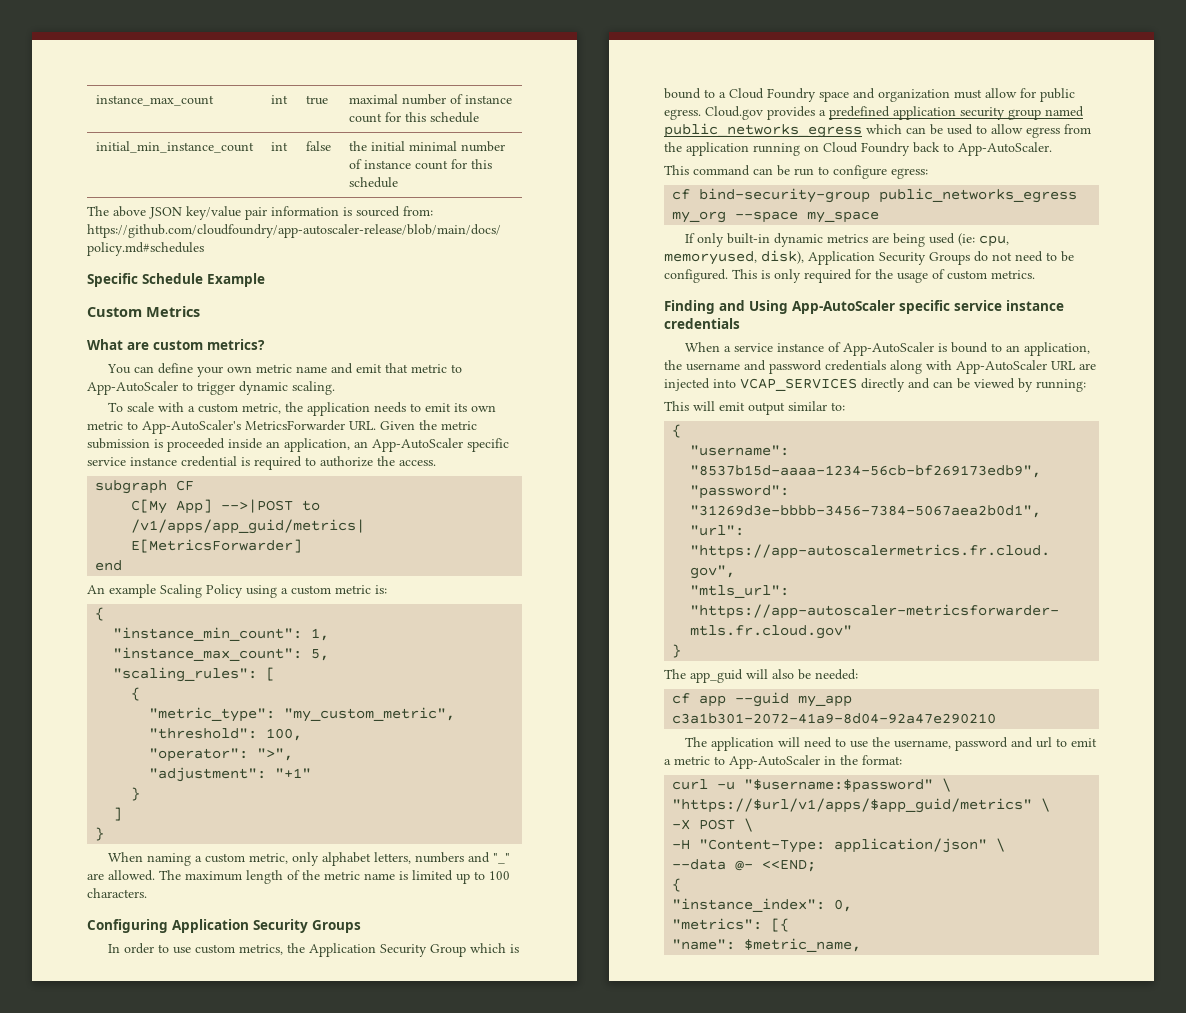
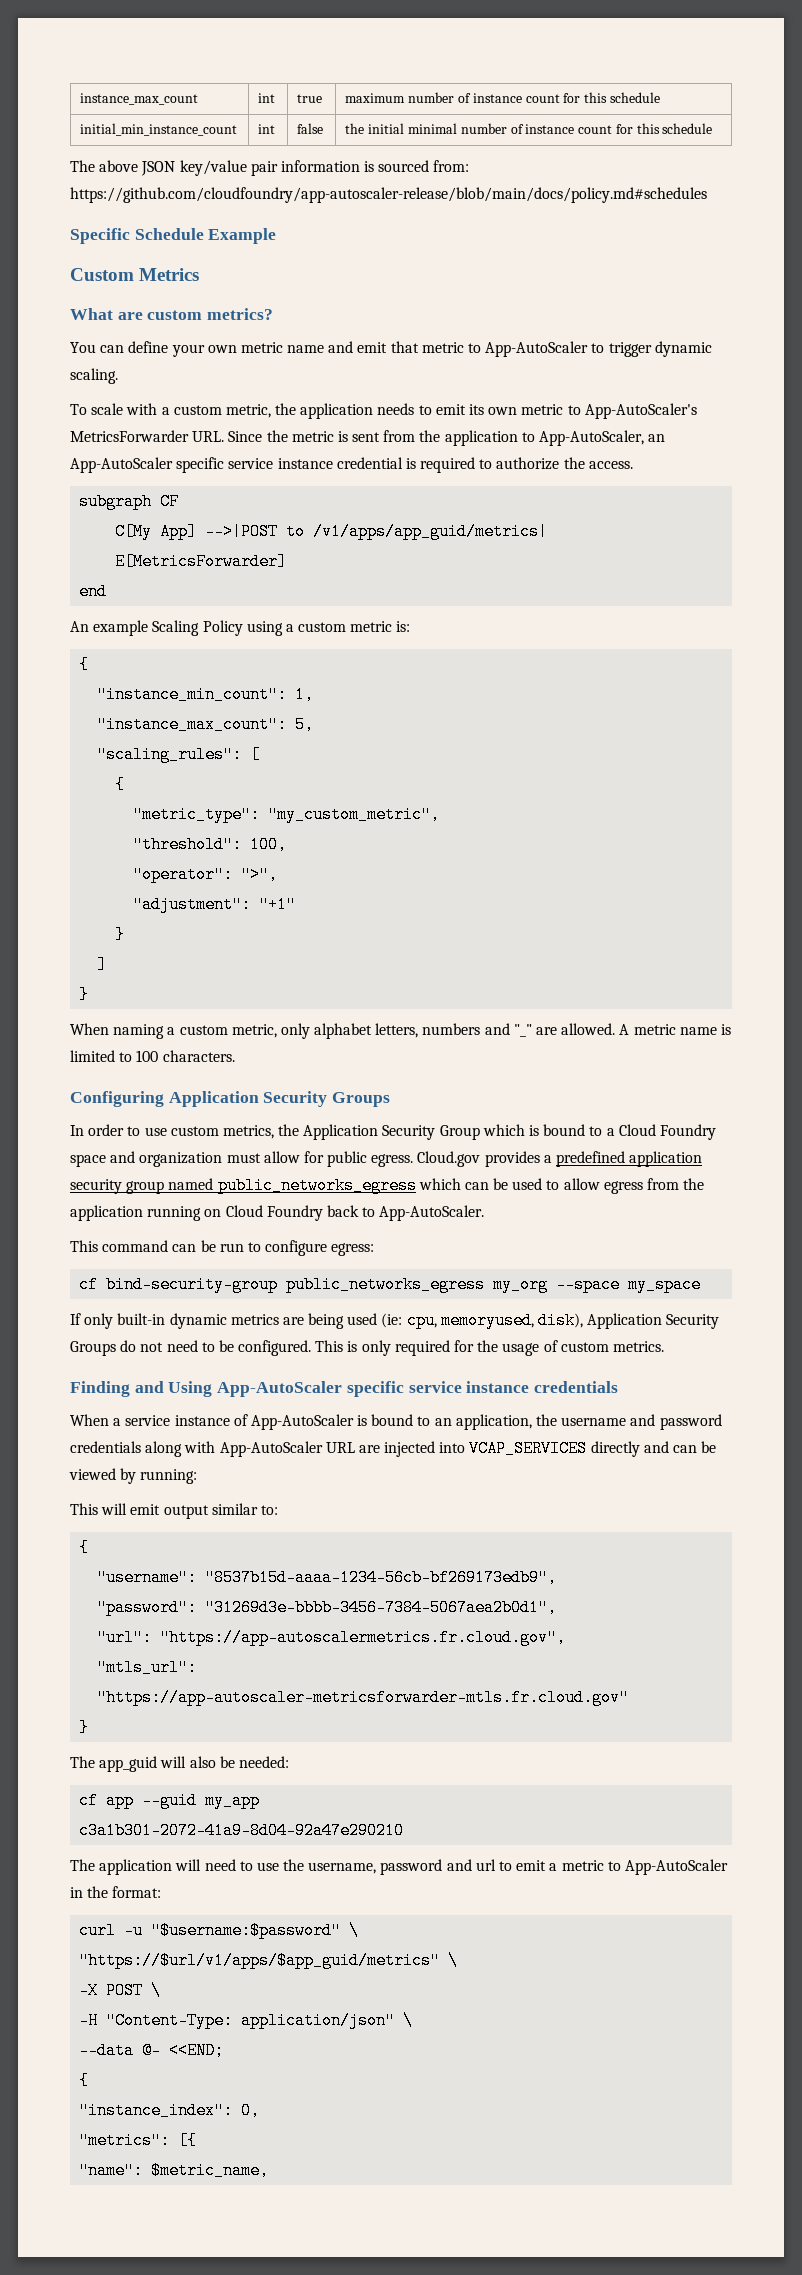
- instance_max_count | int | true | maximal number of instance count for this schedule
+ instance_max_count | int | true | maximum number of instance count for this schedule
- To scale with a custom metric, the application needs to emit its own metric to App-AutoScaler's MetricsForwarder URL. Given the metric submission is proceeded inside an application, an App-AutoScaler specific service instance credential is required to authorize the access.
+ To scale with a custom metric, the application needs to emit its own metric to App-AutoScaler's MetricsForwarder URL. Since the metric is sent from the application to App-AutoScaler, an App-AutoScaler specific service instance credential is required to authorize the access.
- The maximum length of the metric name is limited up to 100 characters.
+ A metric name is limited to 100 characters.

